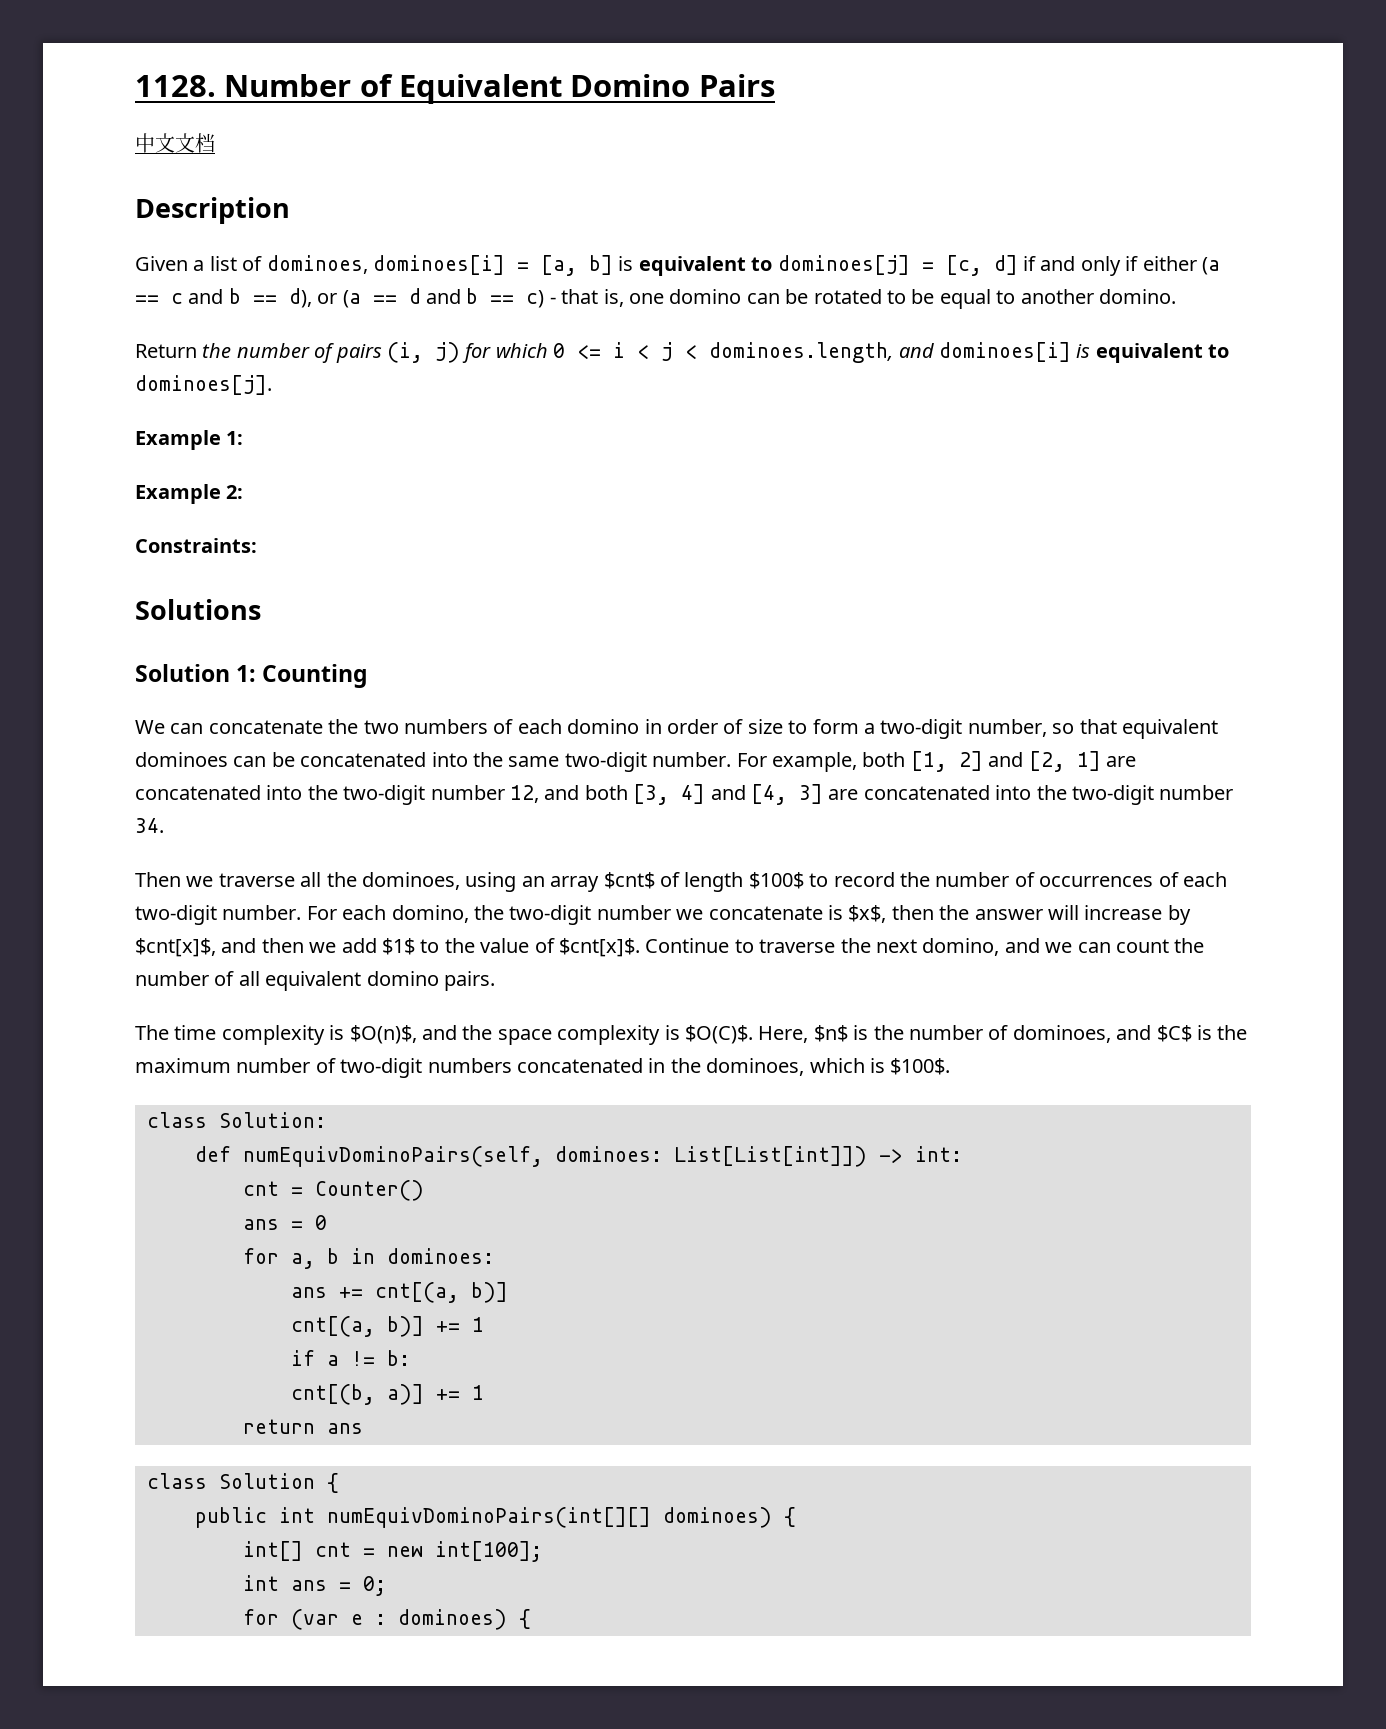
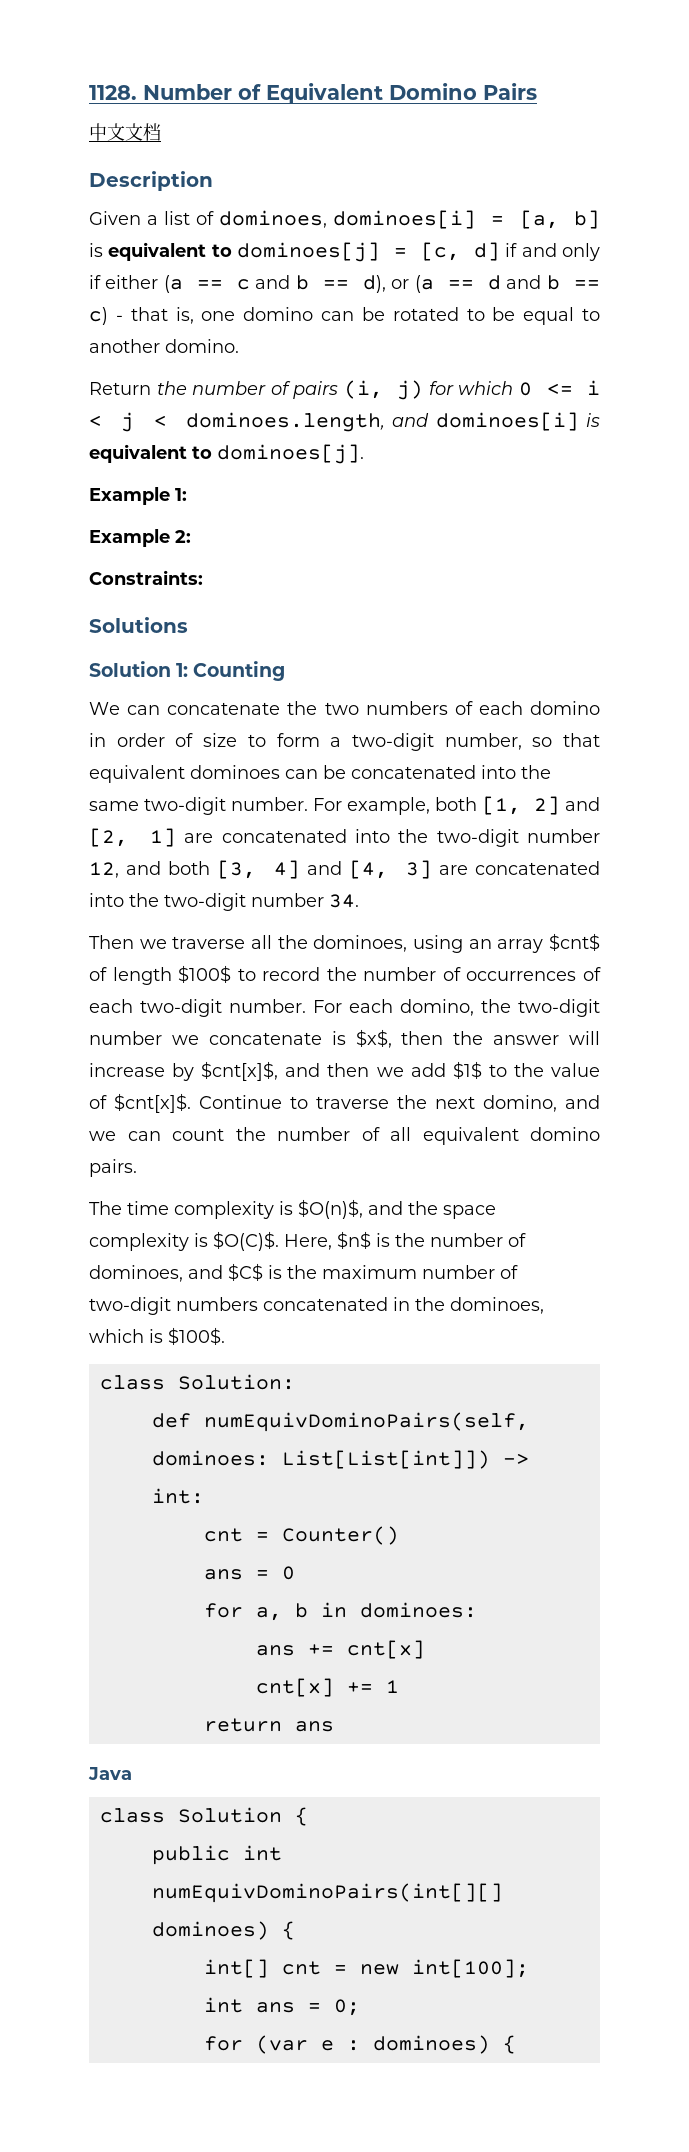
- ans += cnt[(a, b)]
- cnt[(a, b)] += 1
- if a != b:
- cnt[(b, a)] += 1
+ ans += cnt[x]
+ cnt[x] += 1
+ Java

